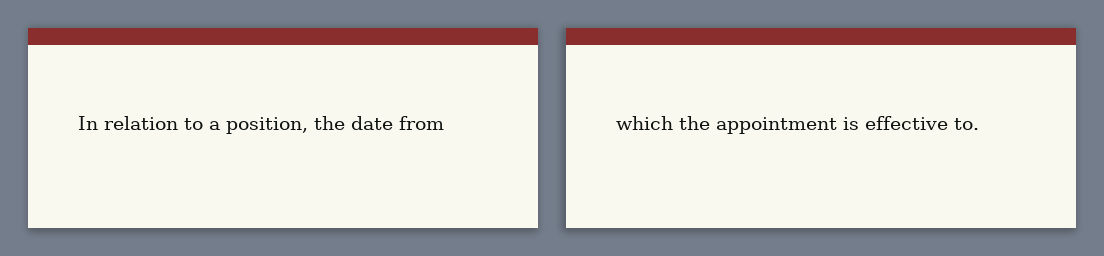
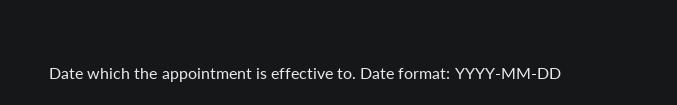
- In relation to a position, the date from which the appointment is effective to.
+ Date which the appointment is effective to.
+ Date format: YYYY-MM-DD

